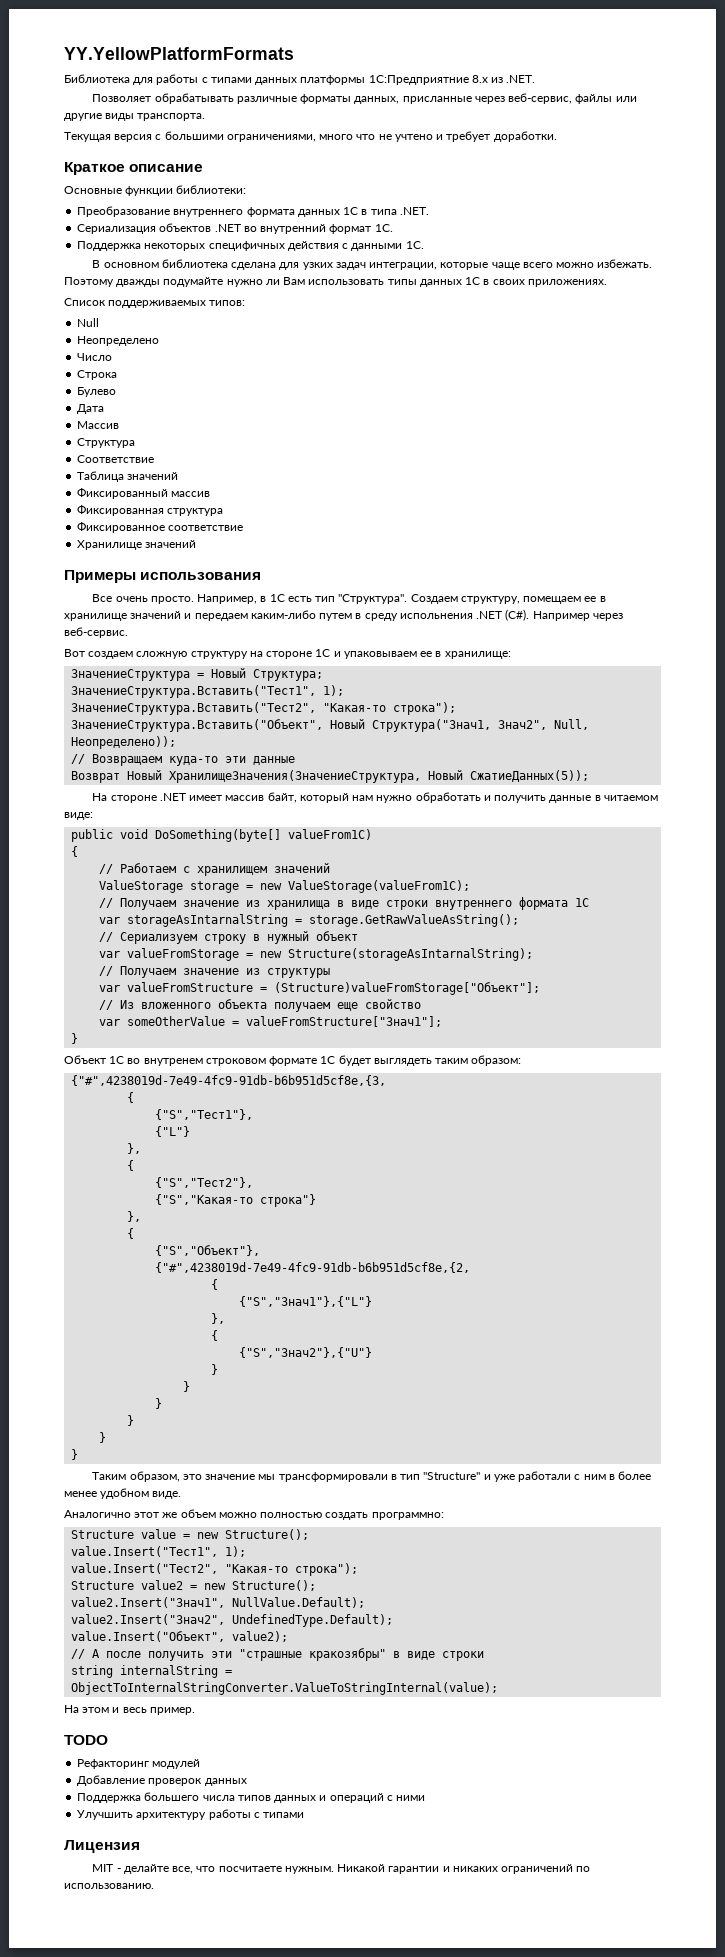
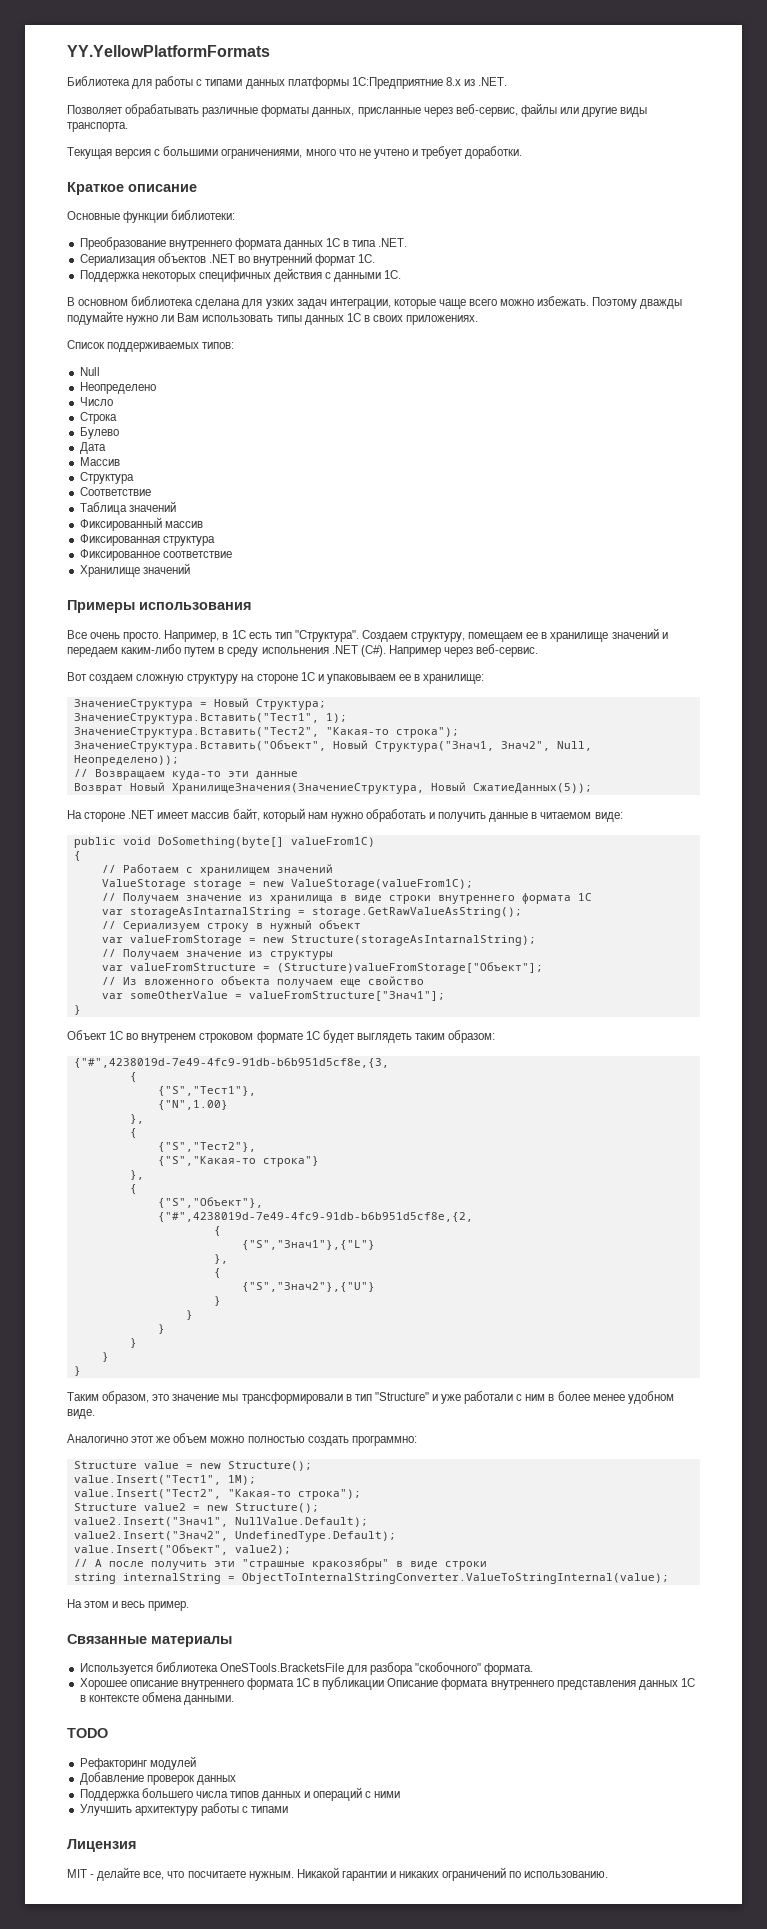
- {"L"}
+ {"N",1.00}
- value.Insert("Тест1", 1);
+ value.Insert("Тест1", 1M);
+ Связанные материалы
+ Используется библиотека OneSTools.BracketsFile для разбора "скобочного" формата.
+ Хорошее описание внутреннего формата 1С в публикации Описание формата внутреннего представления данных 1С в контексте обмена данными.

